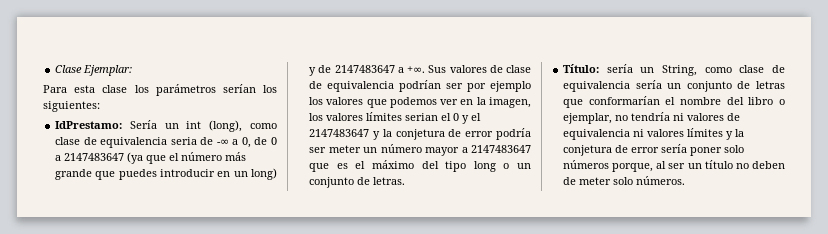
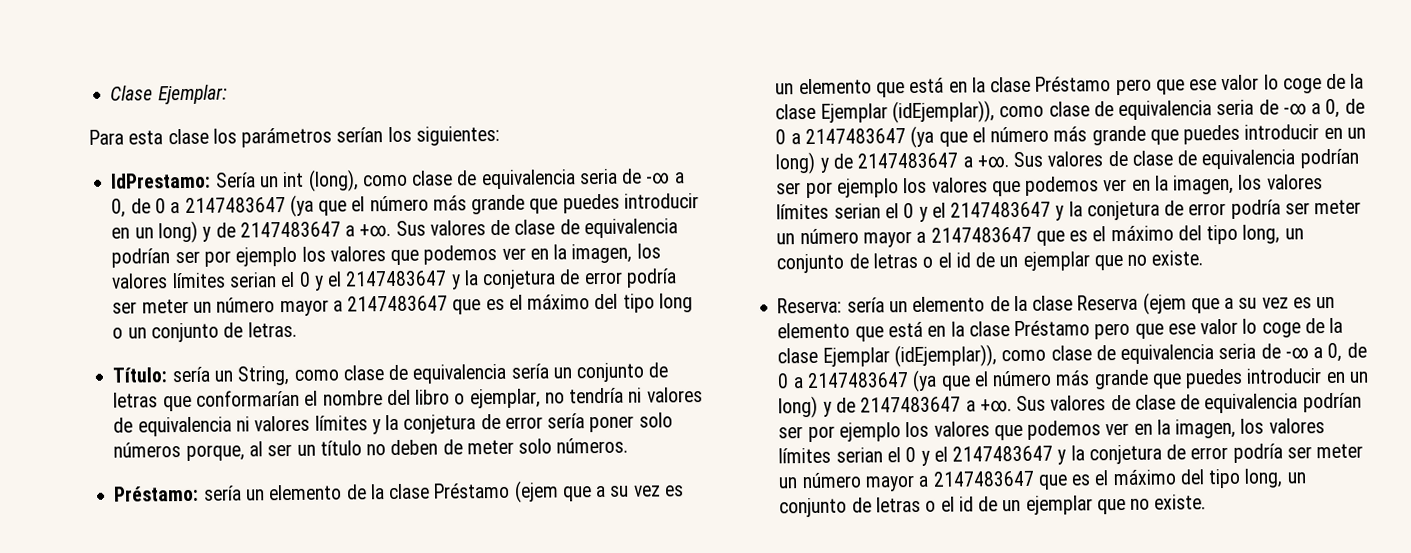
+ Préstamo: sería un elemento de la clase Préstamo (ejem que a su vez es un elemento que está en la clase Préstamo pero que ese valor lo coge de la clase Ejemplar (idEjemplar)), como clase de equivalencia seria de -∞ a 0, de 0 a 2147483647 (ya que el número más grande que puedes introducir en un long) y de 2147483647 a +∞. Sus valores de clase de equivalencia podrían ser por ejemplo los valores que podemos ver en la imagen, los valores límites serian el 0 y el 2147483647 y la conjetura de error podría ser meter un número mayor a 2147483647 que es el máximo del tipo long, un conjunto de letras o el id de un ejemplar que no existe.
+ Reserva: sería un elemento de la clase Reserva (ejem que a su vez es un elemento que está en la clase Préstamo pero que ese valor lo coge de la clase Ejemplar (idEjemplar)), como clase de equivalencia seria de -∞ a 0, de 0 a 2147483647 (ya que el número más grande que puedes introducir en un long) y de 2147483647 a +∞. Sus valores de clase de equivalencia podrían ser por ejemplo los valores que podemos ver en la imagen, los valores límites serian el 0 y el 2147483647 y la conjetura de error podría ser meter un número mayor a 2147483647 que es el máximo del tipo long, un conjunto de letras o el id de un ejemplar que no existe.

